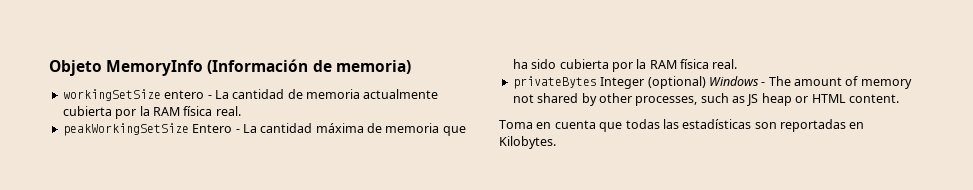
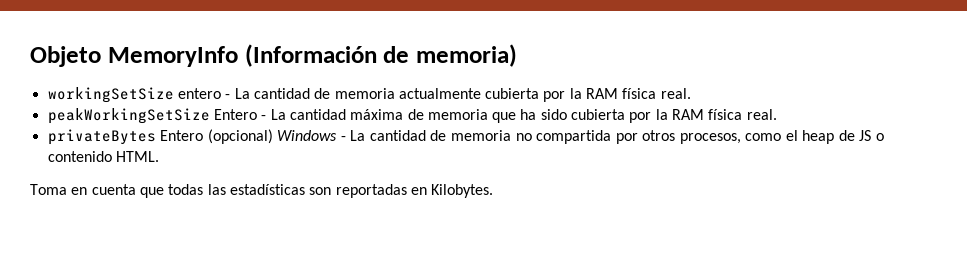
- privateBytes Integer (optional) Windows - The amount of memory not shared by other processes, such as JS heap or HTML content.
+ privateBytes Entero (opcional) Windows - La cantidad de memoria no compartida por otros procesos, como el heap de JS o contenido HTML.

